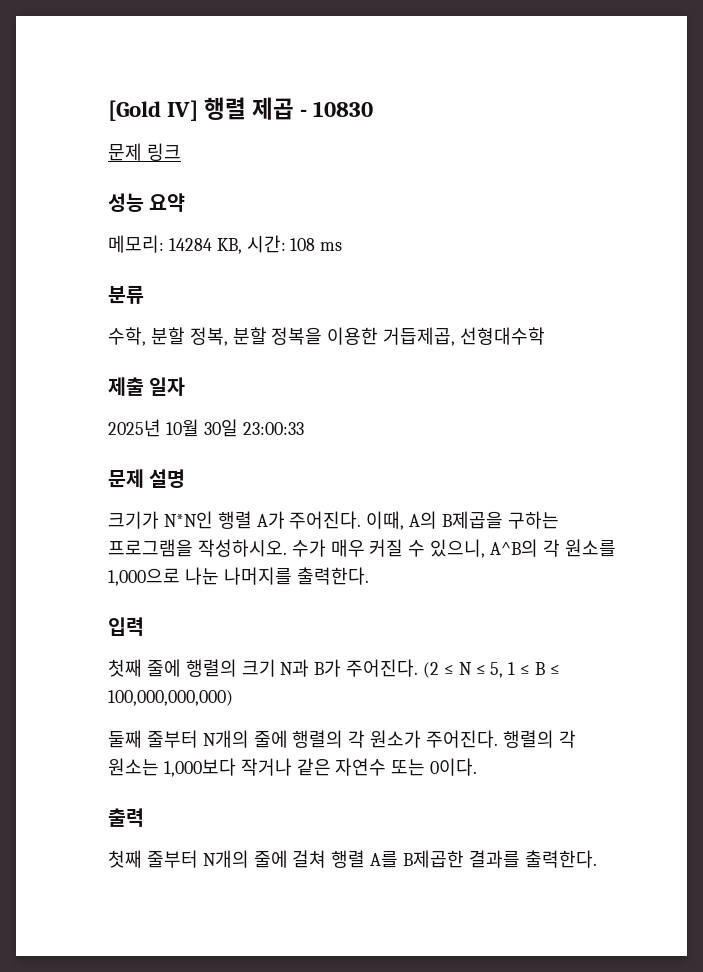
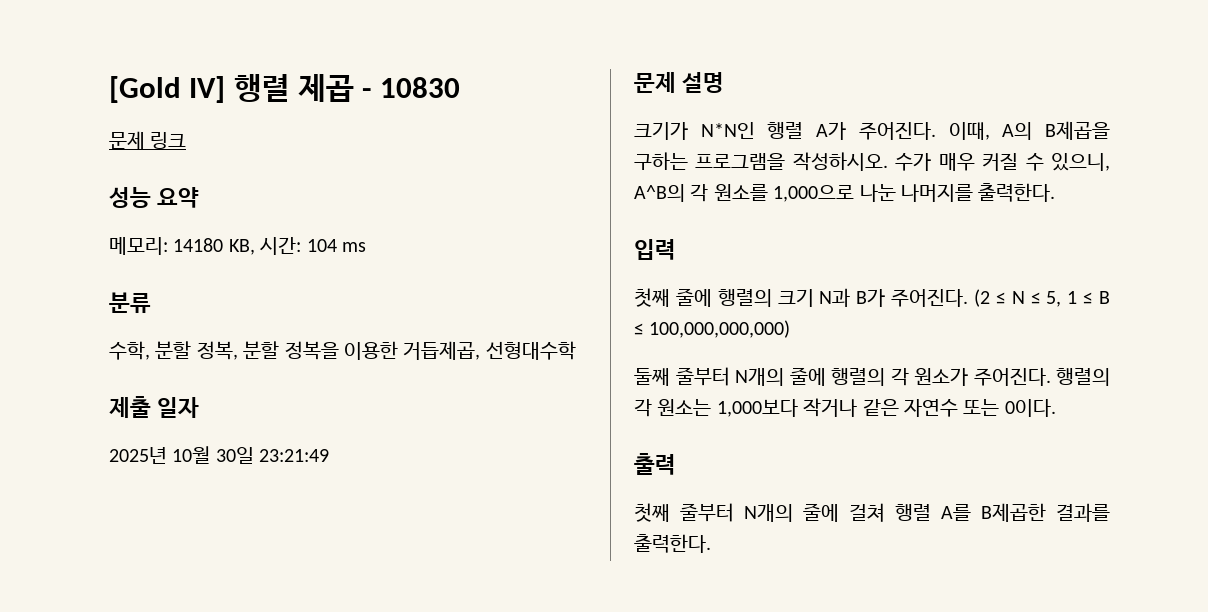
- 메모리: 14284 KB, 시간: 108 ms
+ 메모리: 14180 KB, 시간: 104 ms
- 2025년 10월 30일 23:00:33
+ 2025년 10월 30일 23:21:49

